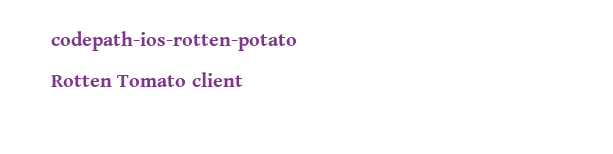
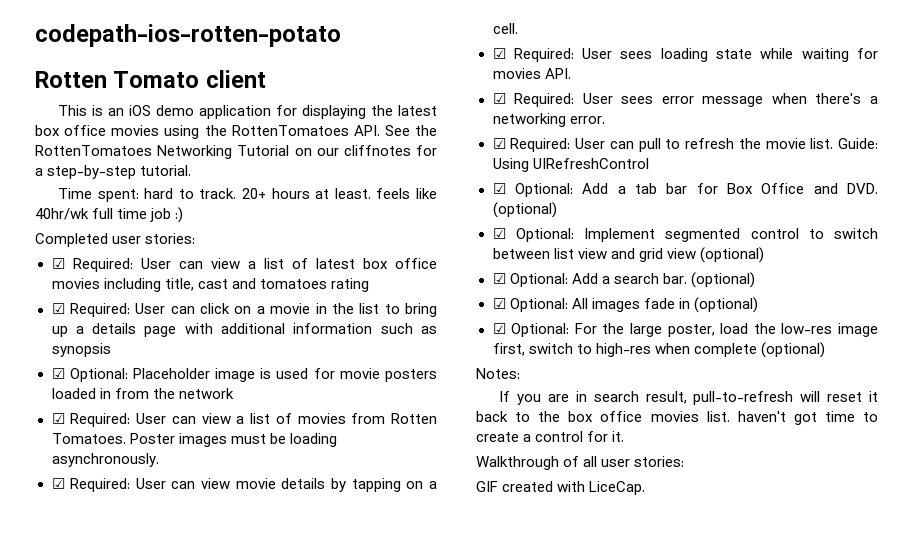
+ This is an iOS demo application for displaying the latest box office movies using the RottenTomatoes API. See the RottenTomatoes Networking Tutorial on our cliffnotes for a step-by-step tutorial.
+ Time spent: hard to track. 20+ hours at least. feels like 40hr/wk full time job :)
+ Completed user stories:
+ ☑ Required: User can view a list of latest box office movies including title, cast and tomatoes rating
+ ☑ Required: User can click on a movie in the list to bring up a details page with additional information such as synopsis
+ ☑ Optional: Placeholder image is used for movie posters loaded in from the network
+ ☑ Required: User can view a list of movies from Rotten Tomatoes. Poster images must be loading asynchronously.
+ ☑ Required: User can view movie details by tapping on a cell.
+ ☑ Required: User sees loading state while waiting for movies API.
+ ☑ Required: User sees error message when there's a networking error.
+ ☑ Required: User can pull to refresh the movie list. Guide: Using UIRefreshControl
+ ☑ Optional: Add a tab bar for Box Office and DVD. (optional)
+ ☑ Optional: Implement segmented control to switch between list view and grid view (optional)
+ ☑ Optional: Add a search bar. (optional)
+ ☑ Optional: All images fade in (optional)
+ ☑ Optional: For the large poster, load the low-res image first, switch to high-res when complete (optional)
+ Notes:
+ If you are in search result, pull-to-refresh will reset it back to the box office movies list. haven't got time to create a control for it.
+ Walkthrough of all user stories:
+ GIF created with LiceCap.

